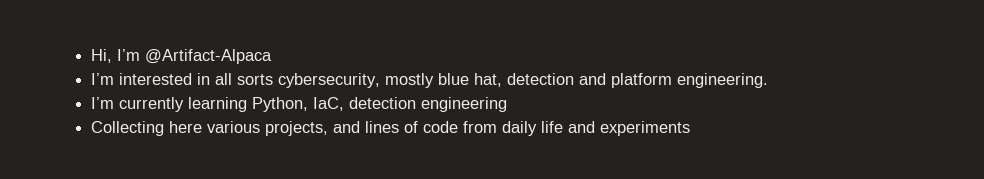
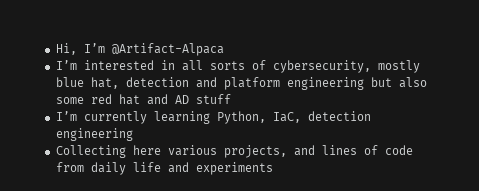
- I’m interested in all sorts cybersecurity, mostly blue hat, detection and platform engineering.
+ I’m interested in all sorts of cybersecurity, mostly blue hat, detection and platform engineering but also some red hat and AD stuff

